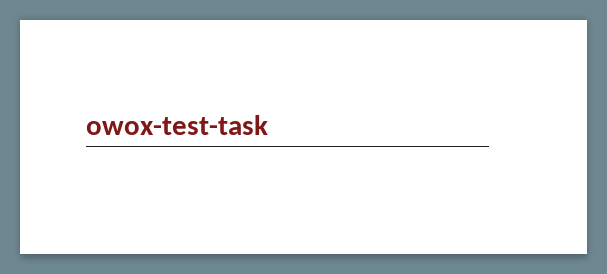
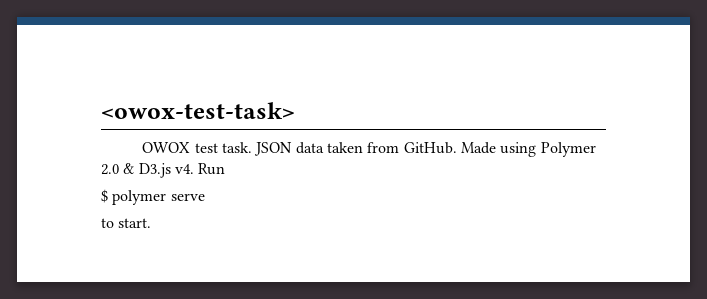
- owox-test-task
+ <owox-test-task>
+ OWOX test task. JSON data taken from GitHub. Made using Polymer 2.0 & D3.js v4. Run
+ $ polymer serve
+ to start.

